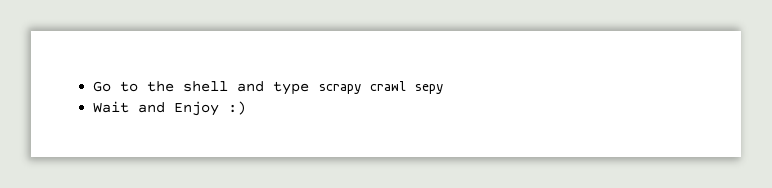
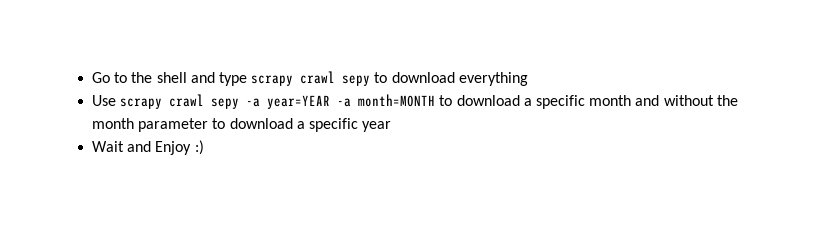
- Go to the shell and type scrapy crawl sepy
+ Go to the shell and type scrapy crawl sepy to download everything
+ Use scrapy crawl sepy -a year=YEAR -a month=MONTH to download a specific month and without the month parameter to download a specific year

